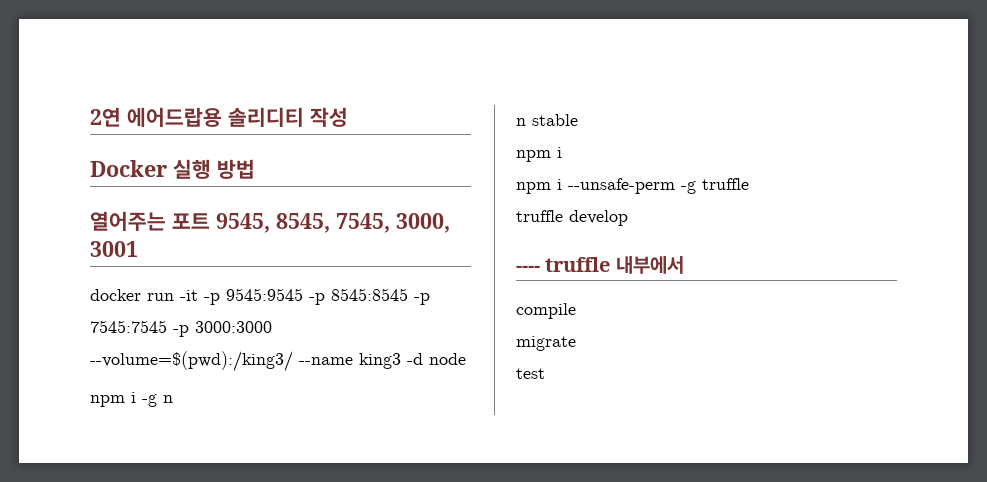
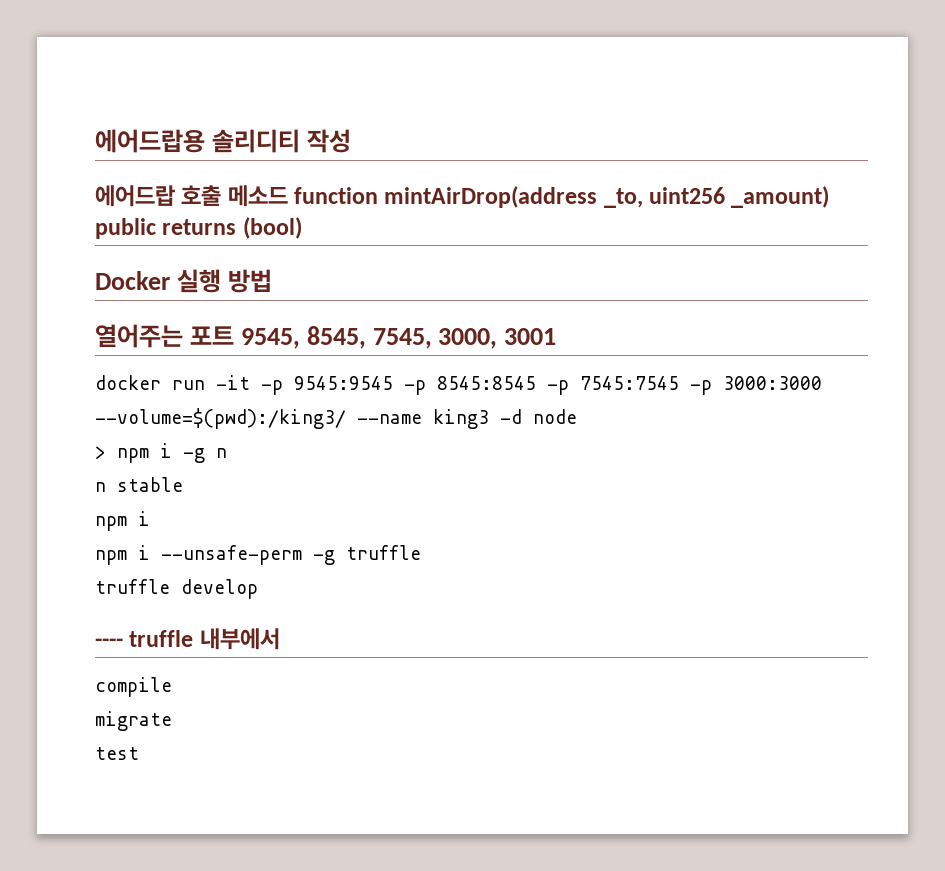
- 2연 에어드랍용 솔리디티 작성
+ 에어드랍용 솔리디티 작성
+ 에어드랍 호출 메소드 function mintAirDrop(address _to, uint256 _amount) public returns (bool)
- npm i -g n
+ > npm i -g n

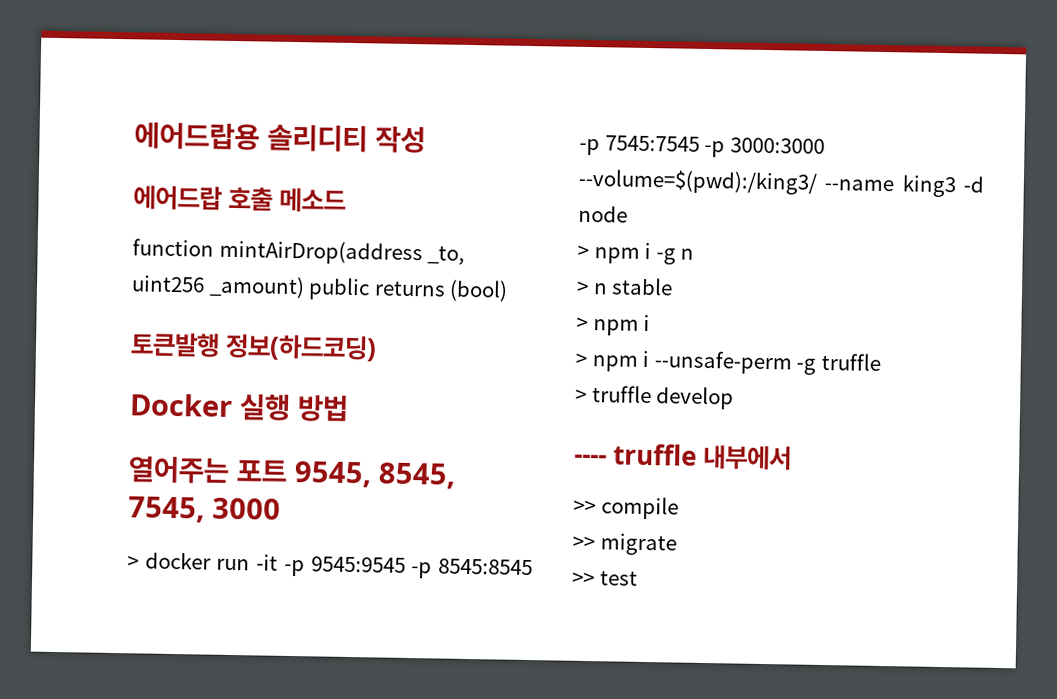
- 에어드랍 호출 메소드 function mintAirDrop(address _to, uint256 _amount) public returns (bool)
+ 에어드랍 호출 메소드
+ function mintAirDrop(address _to, uint256 _amount) public returns (bool)
+ 토큰발행 정보(하드코딩)
- 열어주는 포트 9545, 8545, 7545, 3000, 3001
- docker run -it -p 9545:9545 -p 8545:8545 -p 7545:7545 -p 3000:3000 --volume=$(pwd):/king3/ --name king3 -d node
+ 열어주는 포트 9545, 8545, 7545, 3000
+ > docker run -it -p 9545:9545 -p 8545:8545 -p 7545:7545 -p 3000:3000 --volume=$(pwd):/king3/ --name king3 -d node
- n stable
- npm i
+ > n stable
+ > npm i
- npm i --unsafe-perm -g truffle
+ > npm i --unsafe-perm -g truffle
- truffle develop
+ > truffle develop
- compile
+ >> compile
- migrate
+ >> migrate
- test
+ >> test

